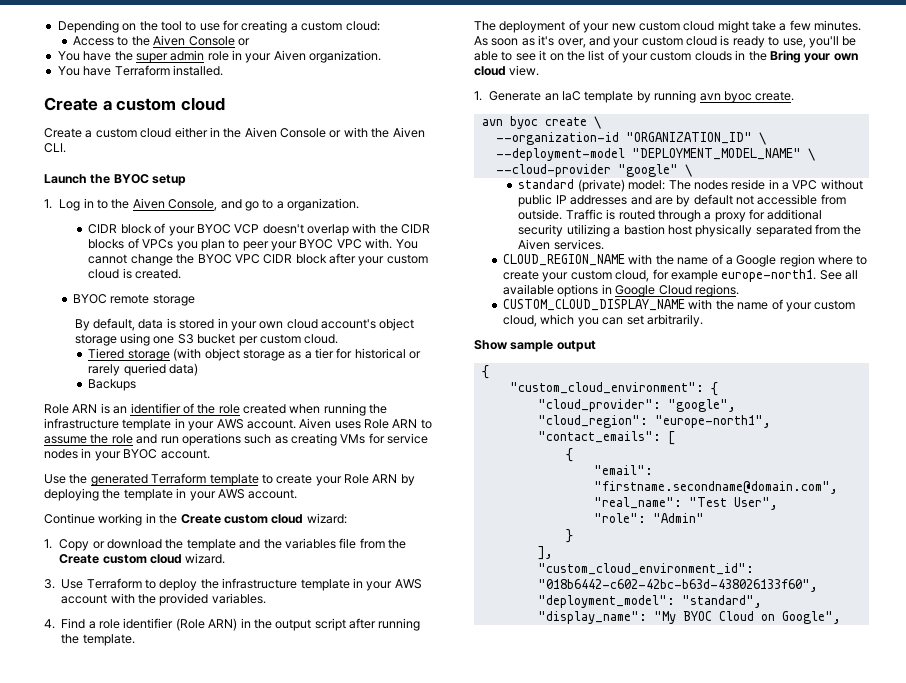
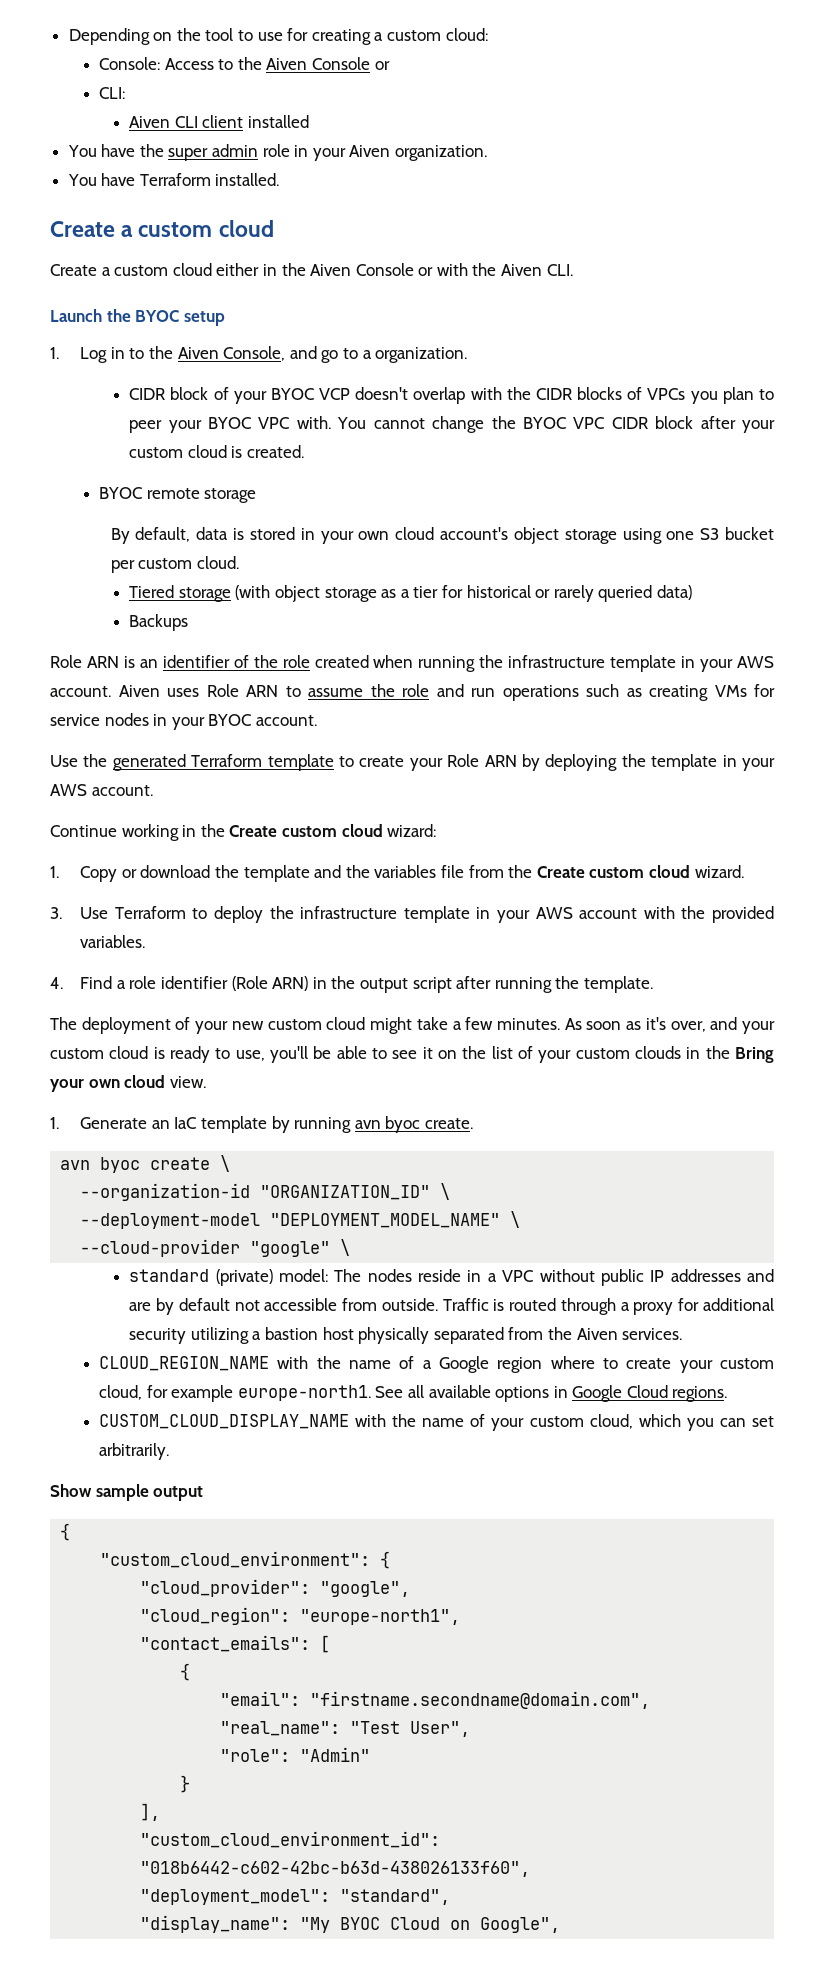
- Access to the Aiven Console or
+ Console: Access to the Aiven Console or
+ CLI:
+ Aiven CLI client installed

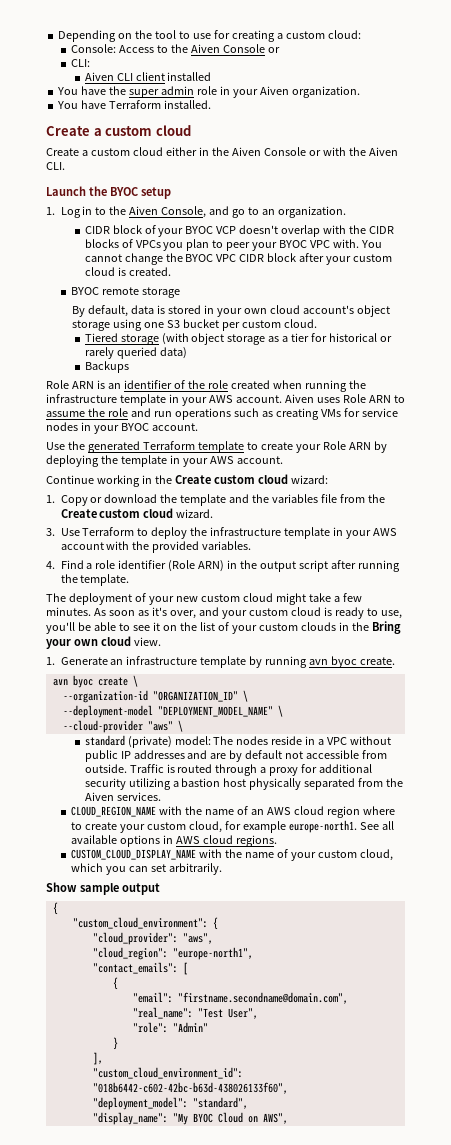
- 1. Log in to the Aiven Console, and go to a organization.
+ 1. Log in to the Aiven Console, and go to an organization.
- 1. Generate an IaC template by running avn byoc create.
+ 1. Generate an infrastructure template by running avn byoc create.
- --cloud-provider "google" \
+ --cloud-provider "aws" \
- CLOUD_REGION_NAME with the name of a Google region where to create your custom cloud, for example europe-north1.
+ CLOUD_REGION_NAME with the name of an AWS cloud region where to create your custom cloud, for example europe-north1.
- See all available options in Google Cloud regions.
+ See all available options in AWS cloud regions.
- "cloud_provider": "google",
+ "cloud_provider": "aws",
- "display_name": "My BYOC Cloud on Google",
+ "display_name": "My BYOC Cloud on AWS",

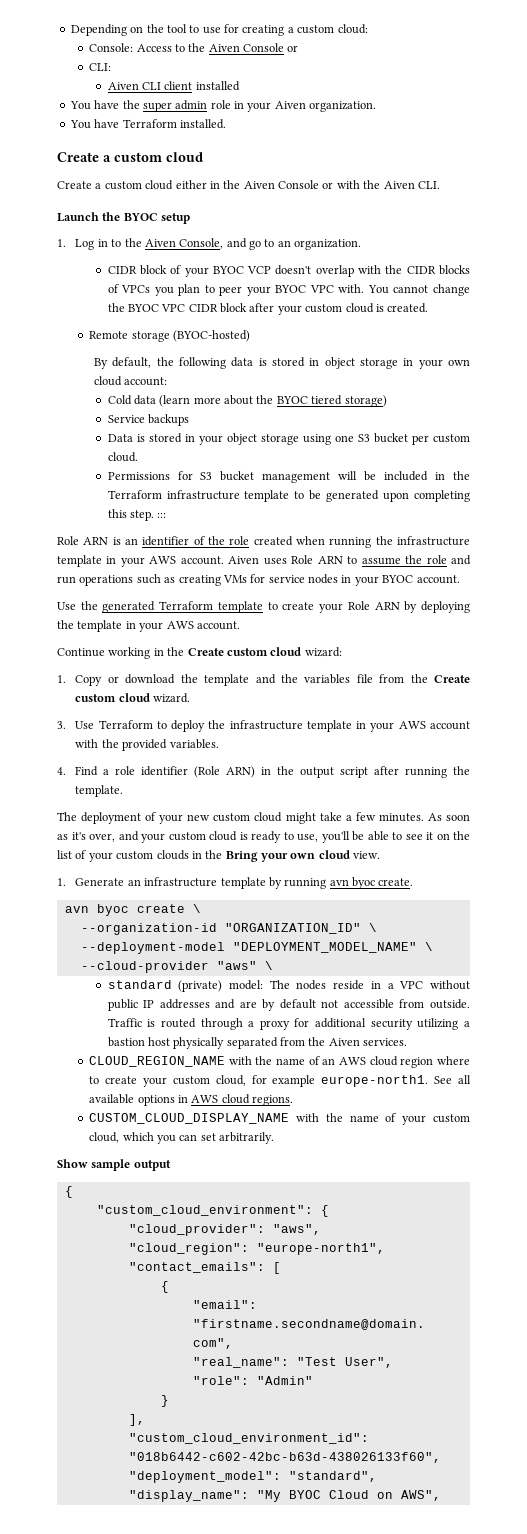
- BYOC remote storage
+ Remote storage (BYOC-hosted)
- By default, data is stored in your own cloud account's object storage using one S3 bucket per custom cloud.
+ By default, the following data is stored in object storage in your own cloud account:
+ Cold data (learn more about the BYOC tiered storage)
+ Service backups
+ Data is stored in your object storage using one S3 bucket per custom cloud.
- Tiered storage (with object storage as a tier for historical or rarely queried data)
- Backups
+ Permissions for S3 bucket management will be included in the Terraform infrastructure template to be generated upon completing this step. :::

